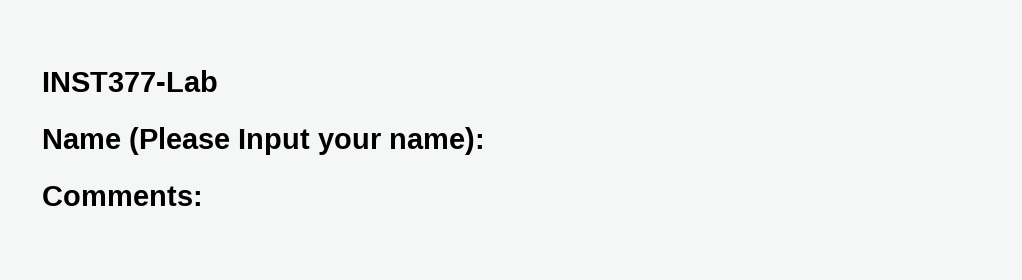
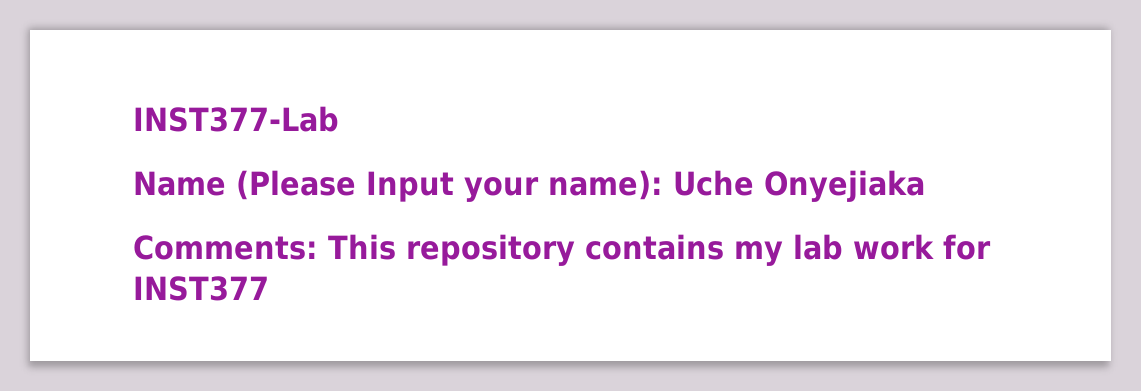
- Name (Please Input your name):
+ Name (Please Input your name): Uche Onyejiaka
- Comments:
+ Comments: This repository contains my lab work for INST377

